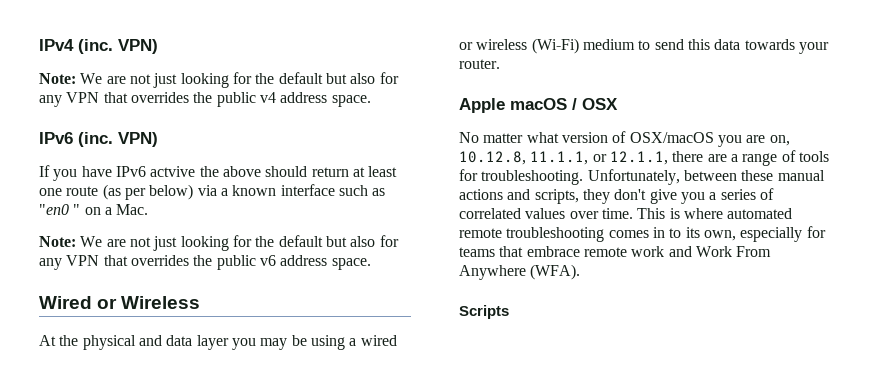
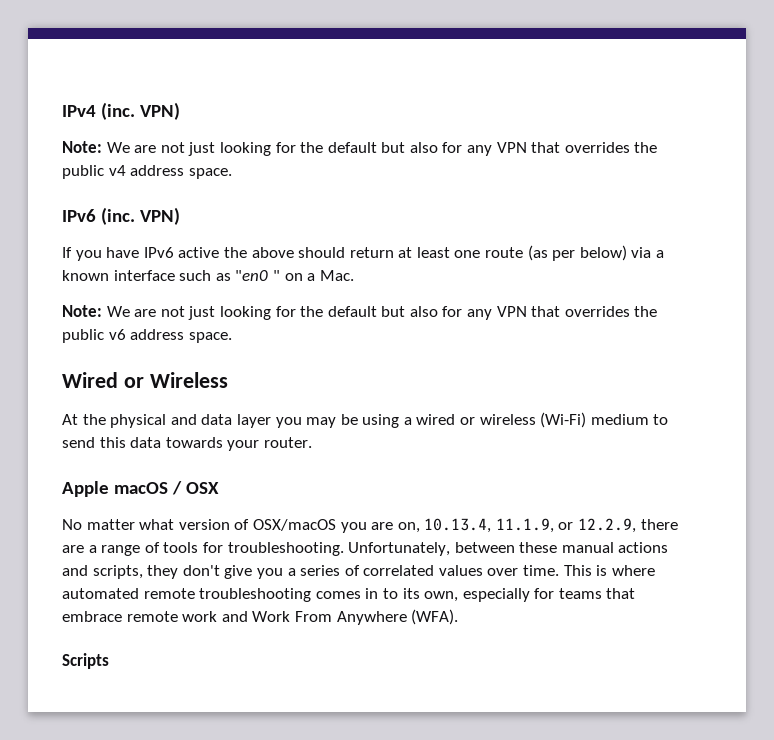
- If you have IPv6 actvive the above should return at least one route (as per below) via a known interface such as "en0 " on a Mac.
+ If you have IPv6 active the above should return at least one route (as per below) via a known interface such as "en0 " on a Mac.
- No matter what version of OSX/macOS you are on, 10.12.8, 11.1.1, or 12.1.1, there are a range of tools for troubleshooting.
+ No matter what version of OSX/macOS you are on, 10.13.4, 11.1.9, or 12.2.9, there are a range of tools for troubleshooting.

